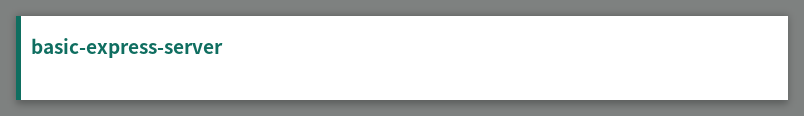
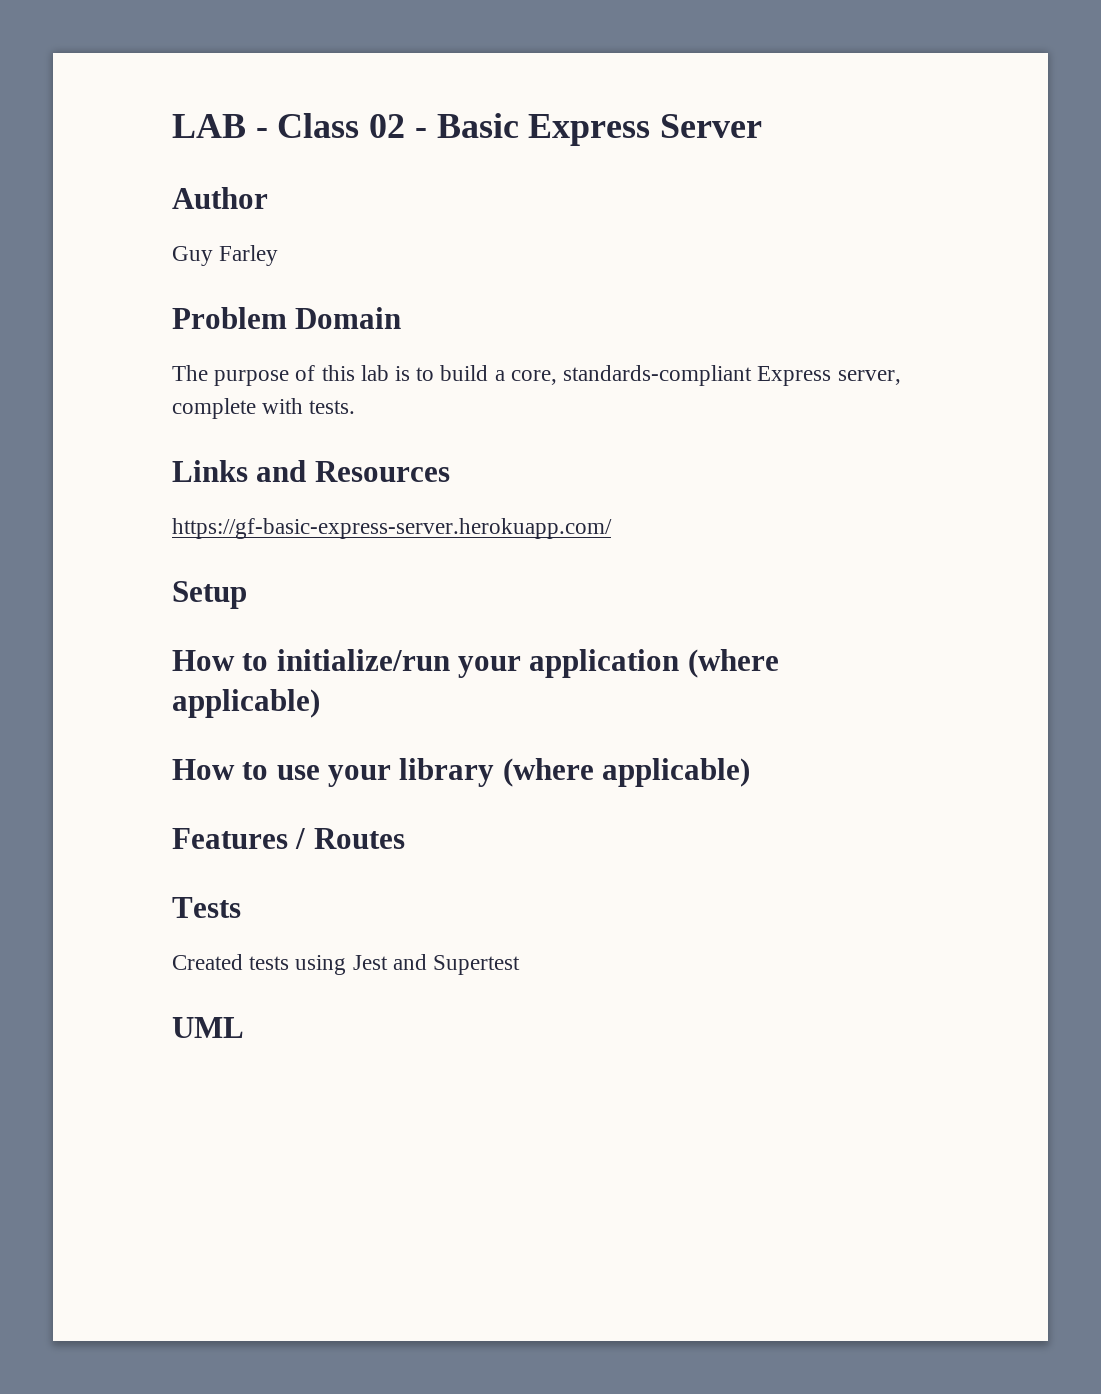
- basic-express-server
+ LAB - Class 02 - Basic Express Server
+ Author
+ Guy Farley
+ Problem Domain
+ The purpose of this lab is to build a core, standards-compliant Express server, complete with tests.
+ Links and Resources
+ https://gf-basic-express-server.herokuapp.com/
+ Setup
+ How to initialize/run your application (where applicable)
+ How to use your library (where applicable)
+ Features / Routes
+ Tests
+ Created tests using Jest and Supertest
+ UML

